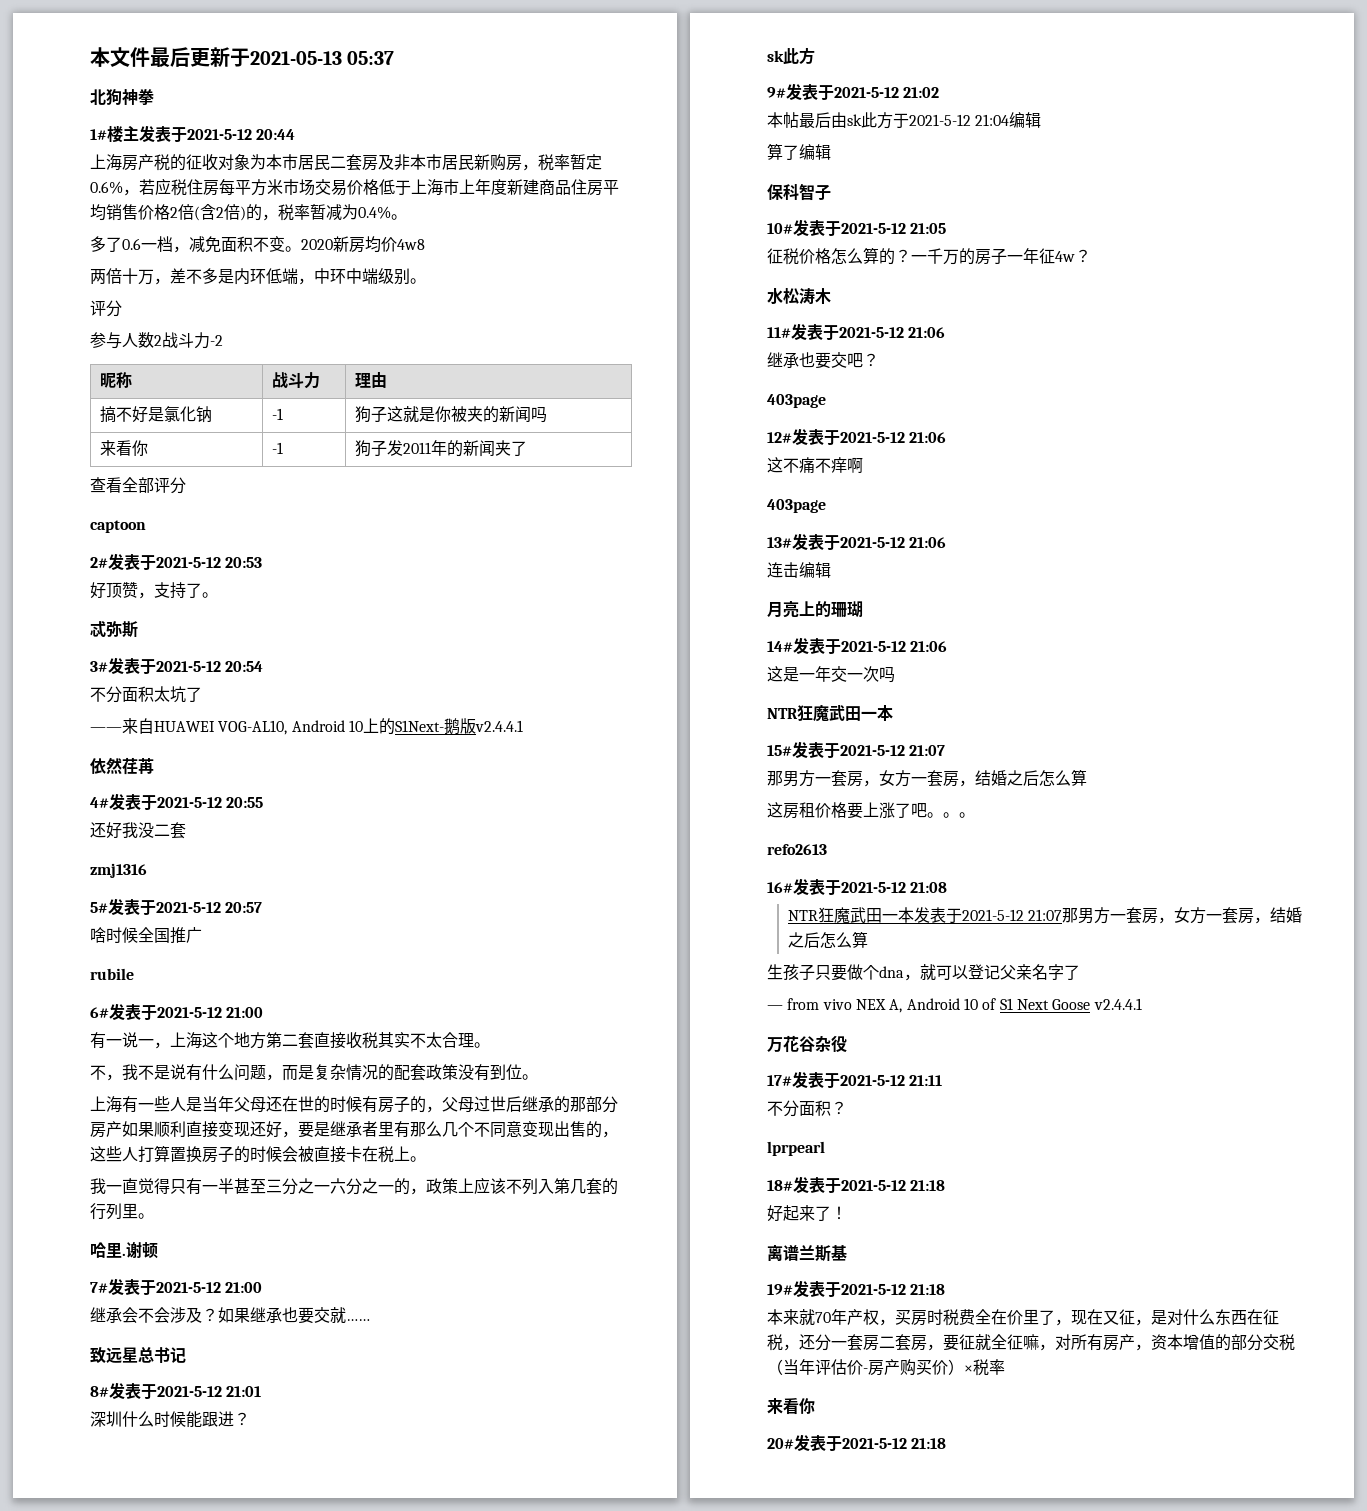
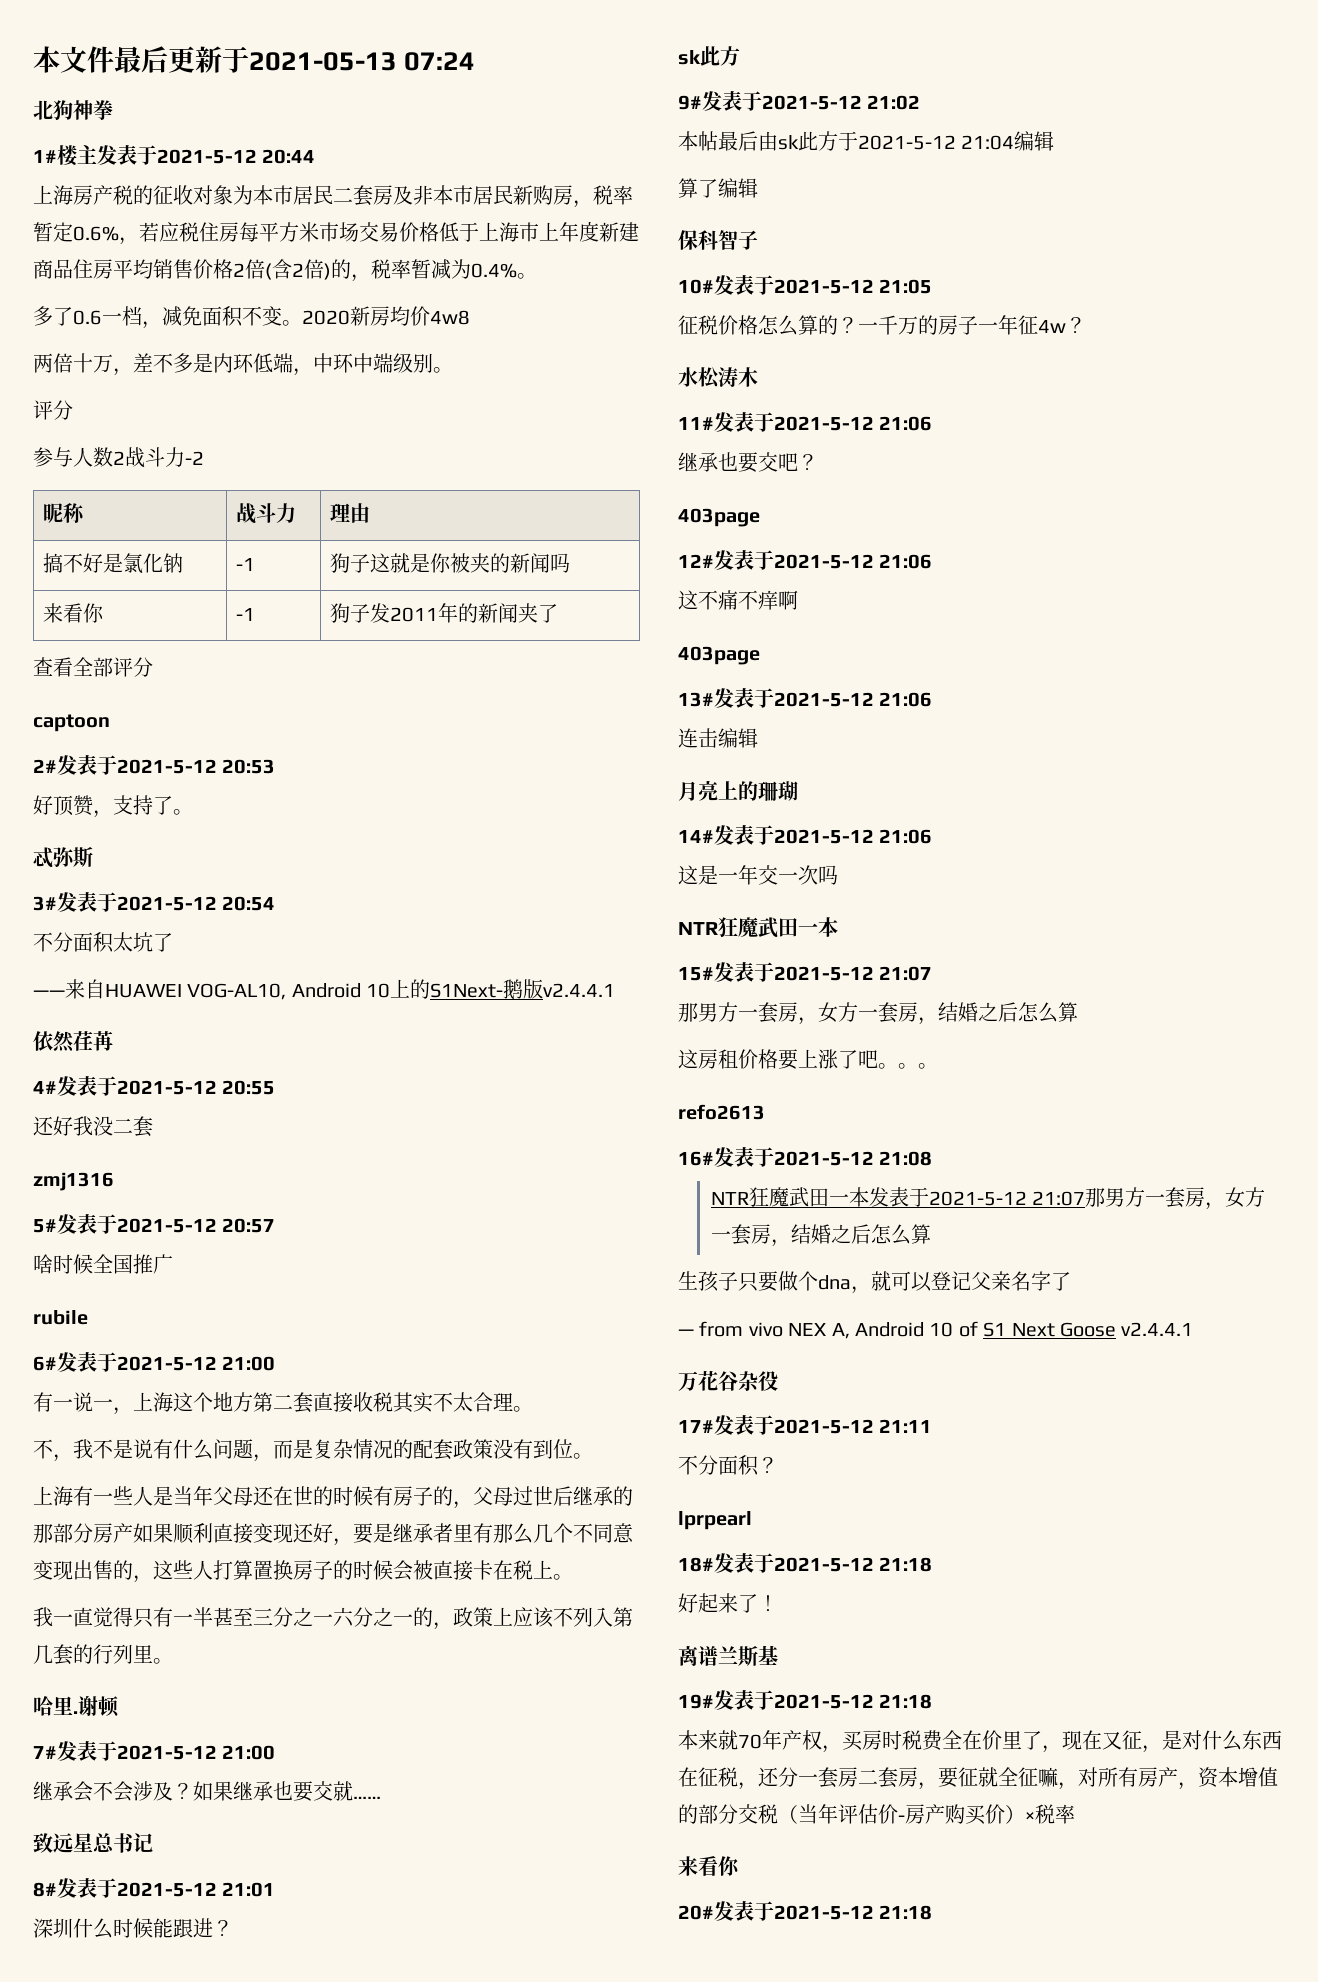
- 本文件最后更新于2021-05-13 05:37
+ 本文件最后更新于2021-05-13 07:24

